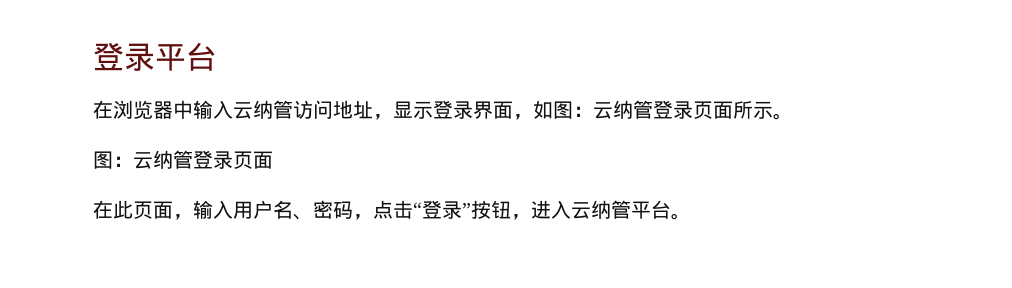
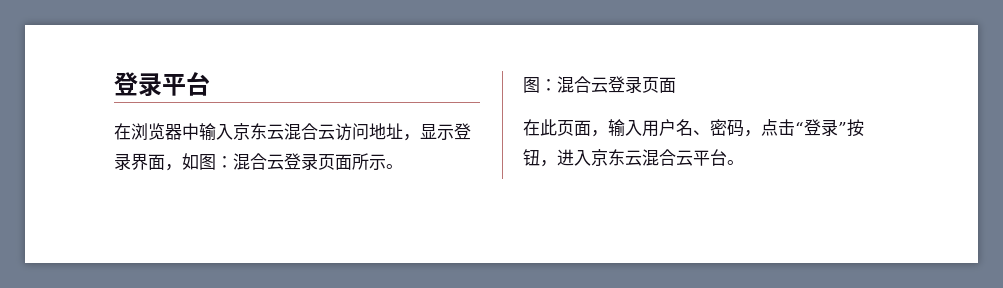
- 在浏览器中输入云纳管访问地址，显示登录界面，如图：云纳管登录页面所示。
- 图：云纳管登录页面
+ 在浏览器中输入京东云混合云访问地址，显示登录界面，如图：混合云登录页面所示。
+ 图：混合云登录页面
- 在此页面，输入用户名、密码，点击“登录”按钮，进入云纳管平台。
+ 在此页面，输入用户名、密码，点击“登录”按钮，进入京东云混合云平台。

